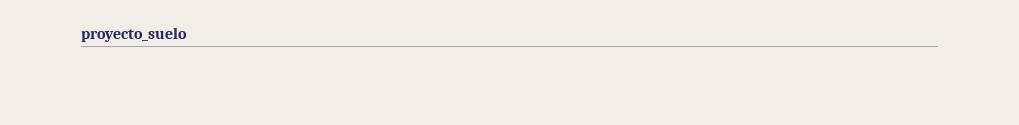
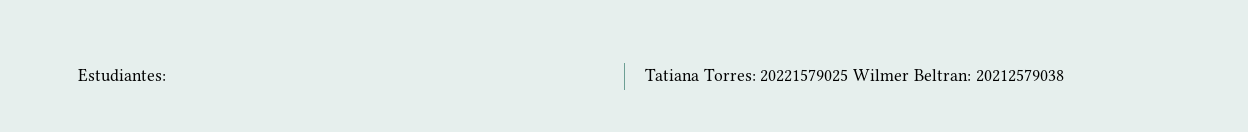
- proyecto_suelo
+ Estudiantes:
+ Tatiana Torres: 20221579025 Wilmer Beltran: 20212579038

